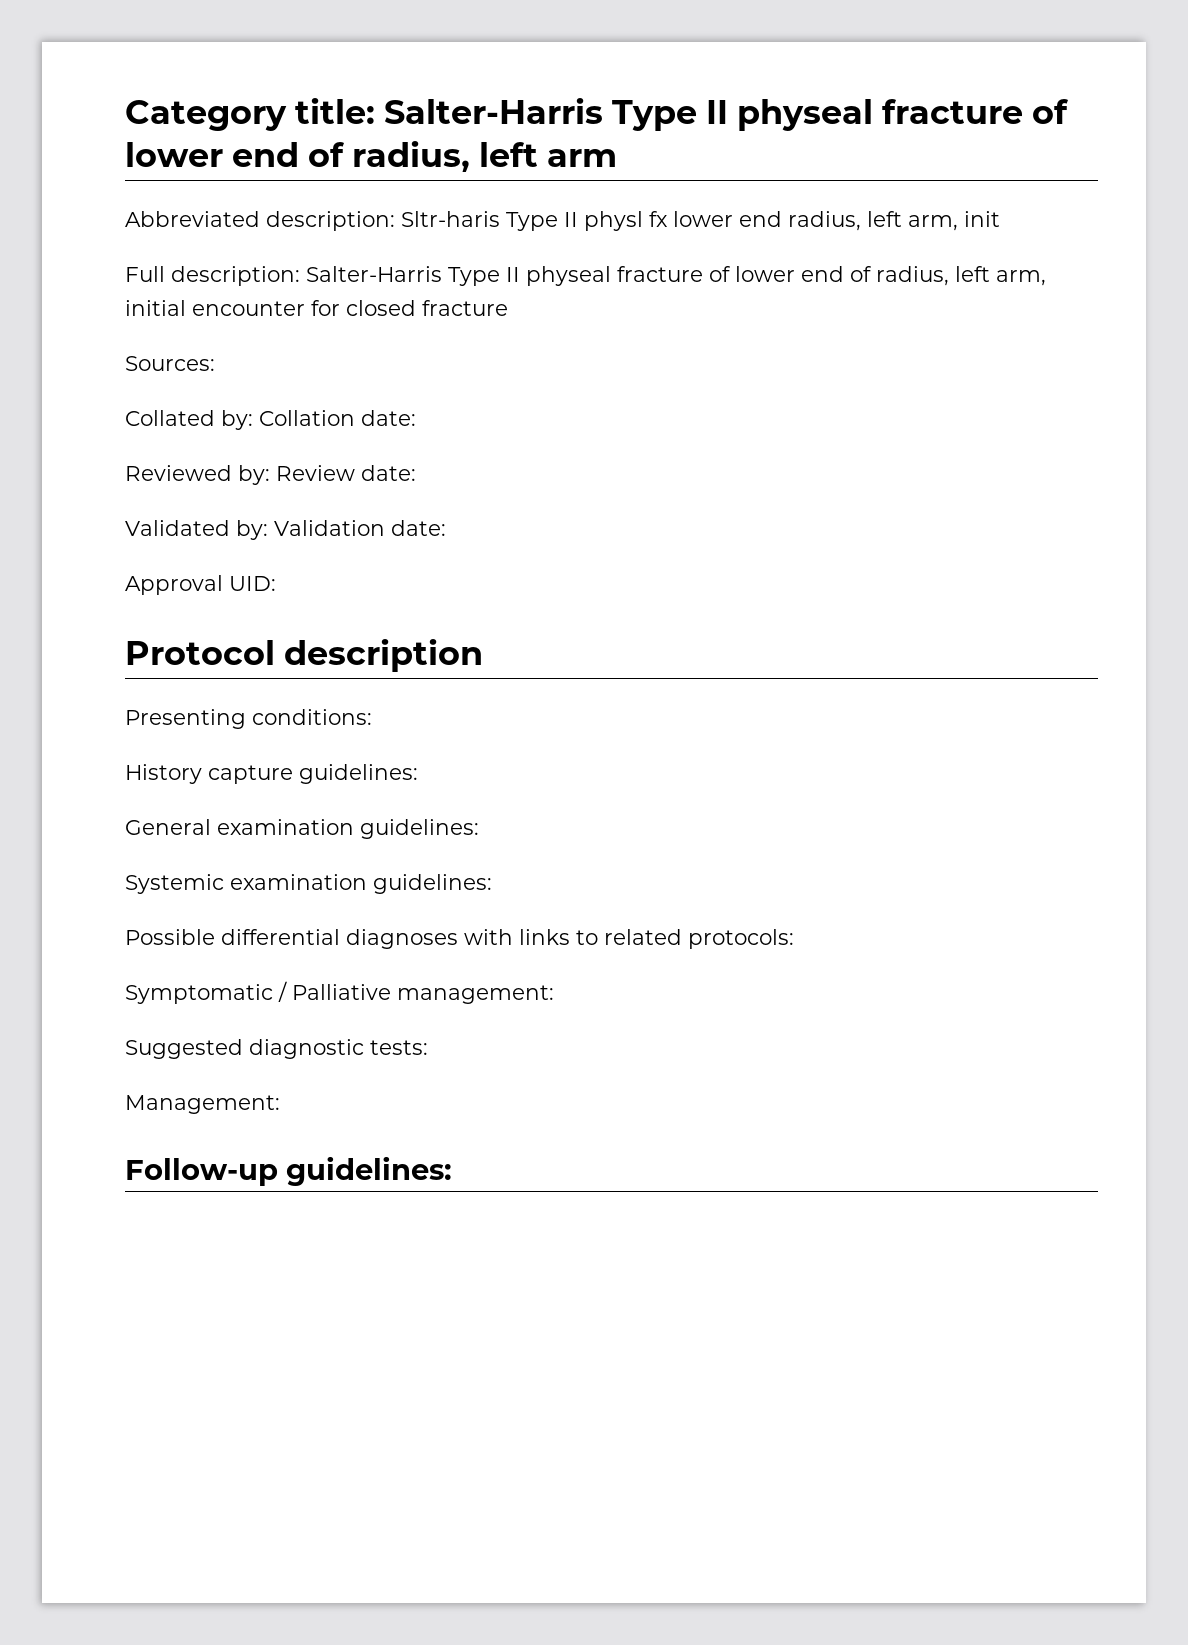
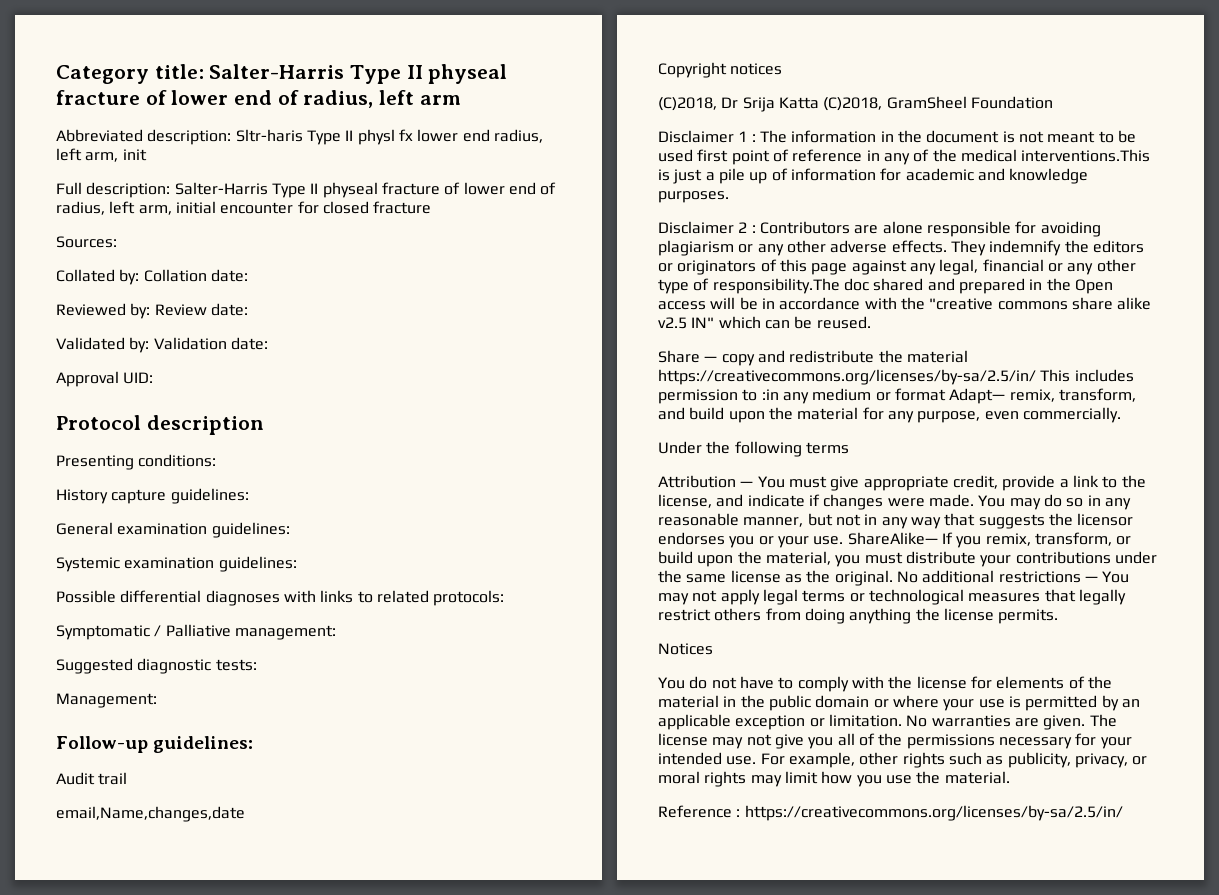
+ Audit trail
+ email,Name,changes,date
+ Copyright notices
+ (C)2018, Dr Srija Katta (C)2018, GramSheel Foundation
+ Disclaimer 1 : The information in the document is not meant to be used first point of reference in any of the medical interventions.This is just a pile up of information for academic and knowledge purposes.
+ Disclaimer 2 : Contributors are alone responsible for avoiding plagiarism or any other adverse effects. They indemnify the editors or originators of this page against any legal, financial or any other type of responsibility.The doc shared and prepared in the Open access will be in accordance with the "creative commons share alike v2.5 IN" which can be reused.
+ Share — copy and redistribute the material https://creativecommons.org/licenses/by-sa/2.5/in/ This includes permission to :in any medium or format Adapt— remix, transform, and build upon the material for any purpose, even commercially.
+ Under the following terms
+ Attribution — You must give appropriate credit, provide a link to the license, and indicate if changes were made. You may do so in any reasonable manner, but not in any way that suggests the licensor endorses you or your use. ShareAlike— If you remix, transform, or build upon the material, you must distribute your contributions under the same license as the original. No additional restrictions — You may not apply legal terms or technological measures that legally restrict others from doing anything the license permits.
+ Notices
+ You do not have to comply with the license for elements of the material in the public domain or where your use is permitted by an applicable exception or limitation. No warranties are given. The license may not give you all of the permissions necessary for your intended use. For example, other rights such as publicity, privacy, or moral rights may limit how you use the material.
+ Reference : https://creativecommons.org/licenses/by-sa/2.5/in/

